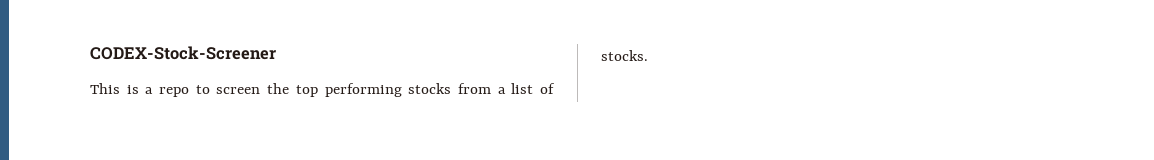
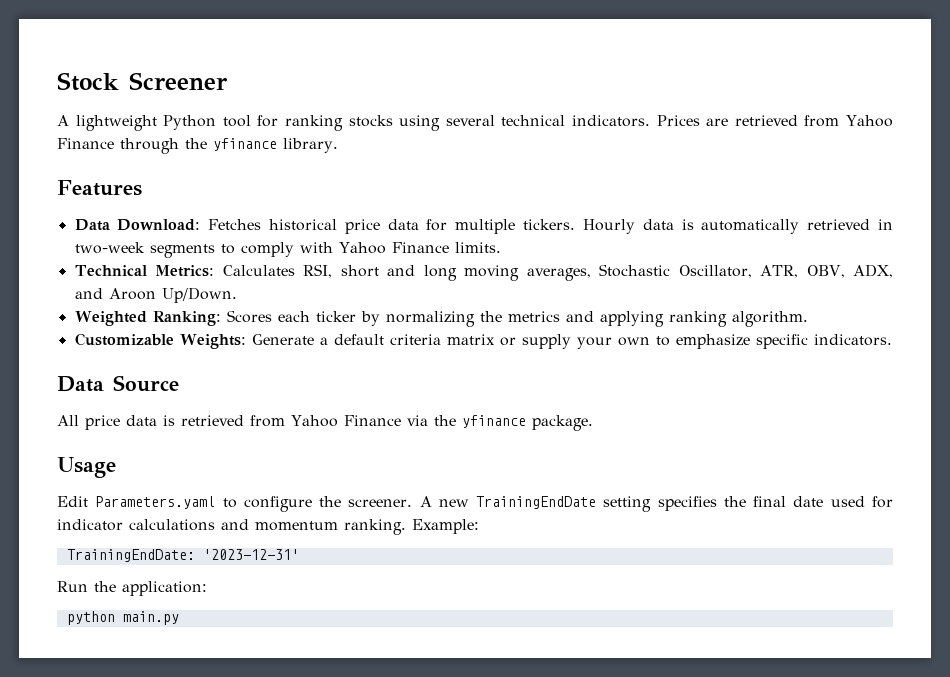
- CODEX-Stock-Screener
- This is a repo to screen the top performing stocks from a list of stocks.
+ Stock Screener
+ A lightweight Python tool for ranking stocks using several technical indicators. Prices are retrieved from Yahoo Finance through the yfinance library.
+ Features
+ Data Download: Fetches historical price data for multiple tickers. Hourly data is automatically retrieved in two-week segments to comply with Yahoo Finance limits.
+ Technical Metrics: Calculates RSI, short and long moving averages, Stochastic Oscillator, ATR, OBV, ADX, and Aroon Up/Down.
+ Weighted Ranking: Scores each ticker by normalizing the metrics and applying ranking algorithm.
+ Customizable Weights: Generate a default criteria matrix or supply your own to emphasize specific indicators.
+ Data Source
+ All price data is retrieved from Yahoo Finance via the yfinance package.
+ Usage
+ Edit Parameters.yaml to configure the screener. A new TrainingEndDate setting specifies the final date used for indicator calculations and momentum ranking. Example:
+ TrainingEndDate: '2023-12-31'
+ Run the application:
+ python main.py

